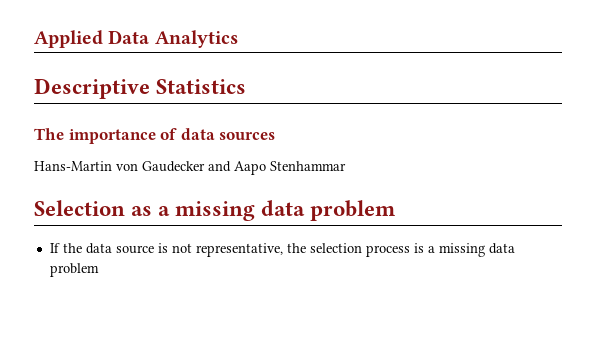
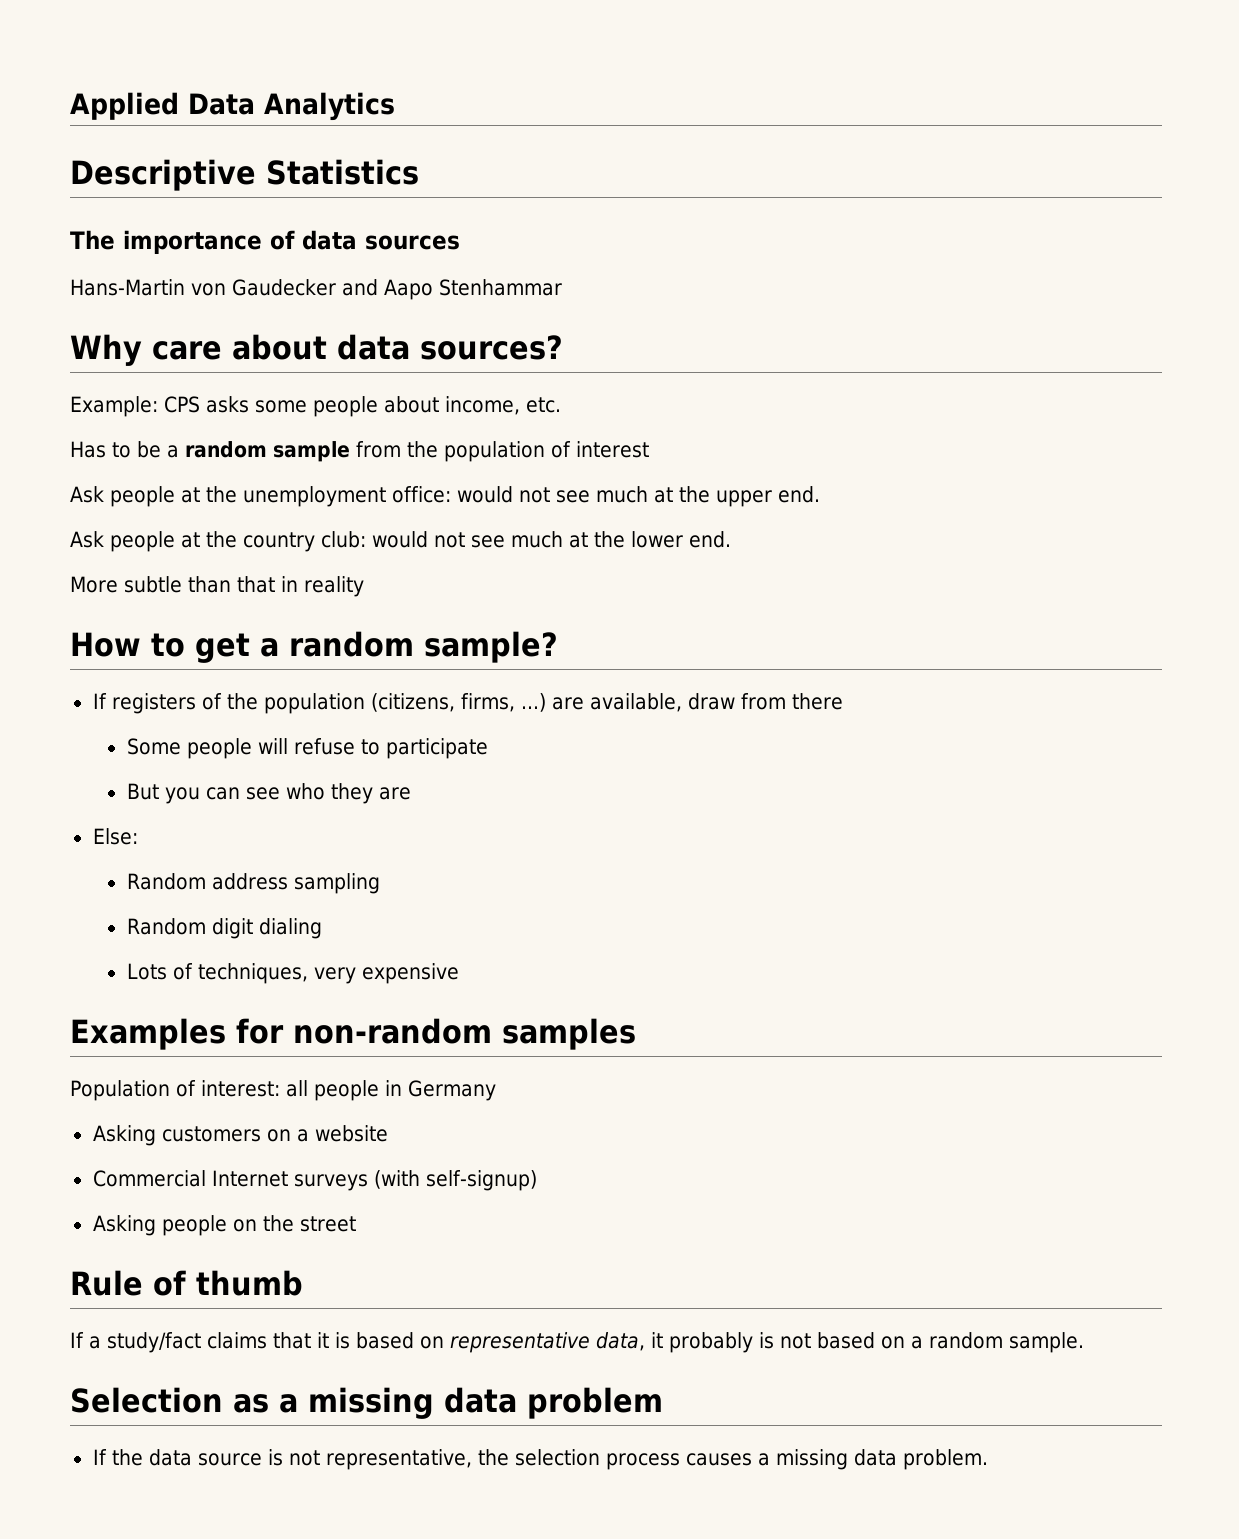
+ Why care about data sources?
+ Example: CPS asks some people about income, etc.
+ Has to be a random sample from the population of interest
+ Ask people at the unemployment office: would not see much at the upper end.
+ Ask people at the country club: would not see much at the lower end.
+ More subtle than that in reality
+ How to get a random sample?
+ If registers of the population (citizens, firms, ...) are available, draw from there
+ Some people will refuse to participate
+ But you can see who they are
+ Else:
+ Random address sampling
+ Random digit dialing
+ Lots of techniques, very expensive
+ Examples for non-random samples
+ Population of interest: all people in Germany
+ Asking customers on a website
+ Commercial Internet surveys (with self-signup)
+ Asking people on the street
+ Rule of thumb
+ If a study/fact claims that it is based on representative data, it probably is not based on a random sample.
- If the data source is not representative, the selection process is a missing data problem
+ If the data source is not representative, the selection process causes a missing data problem.

